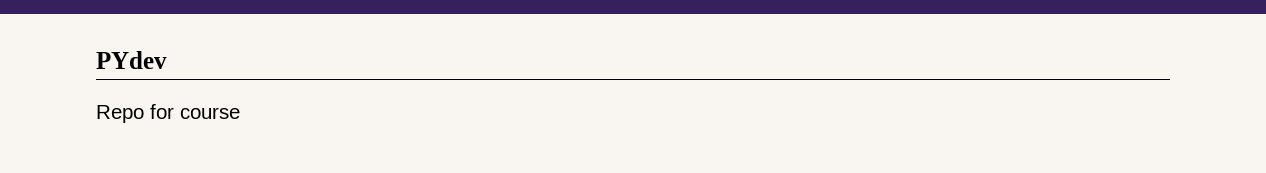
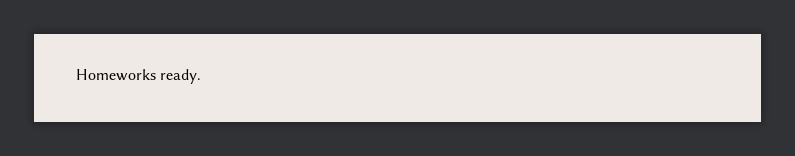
- PYdev
- Repo for course
+ Homeworks ready.

